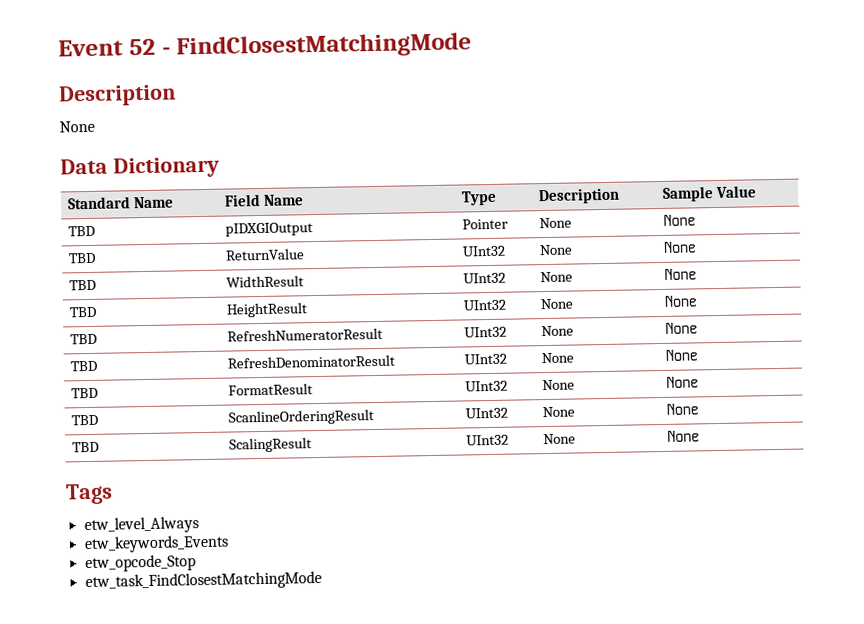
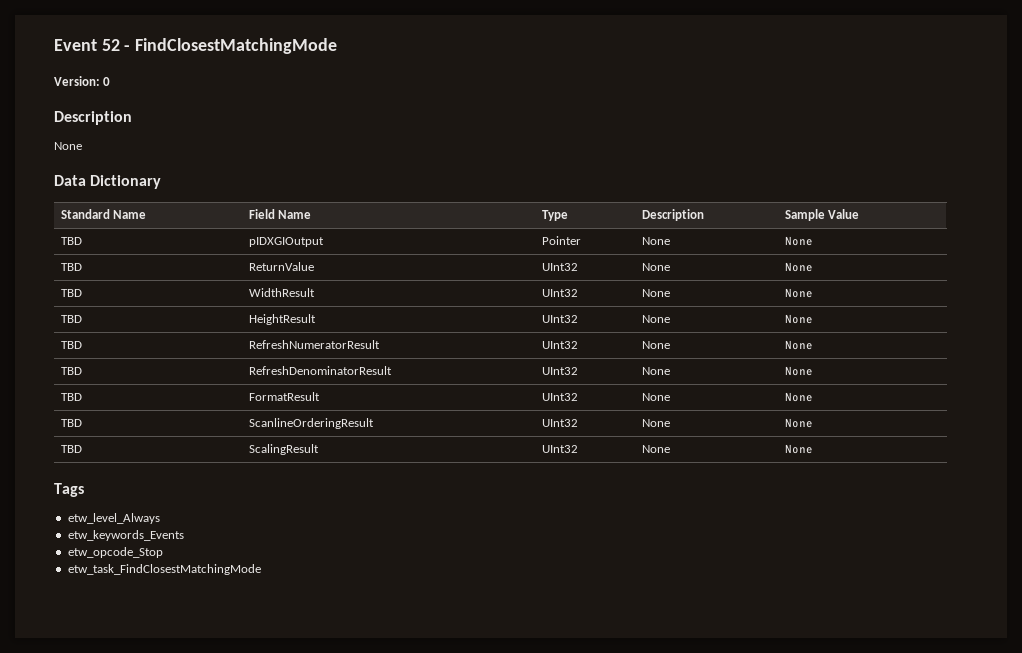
+ Version: 0

